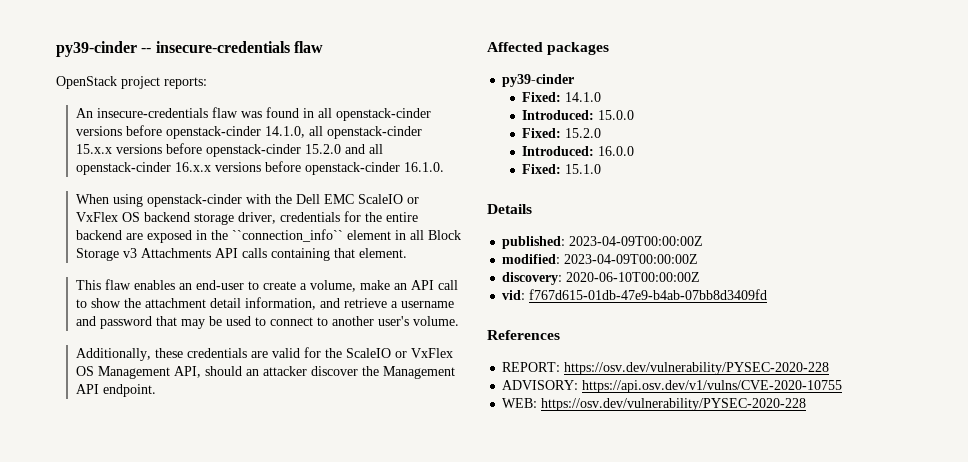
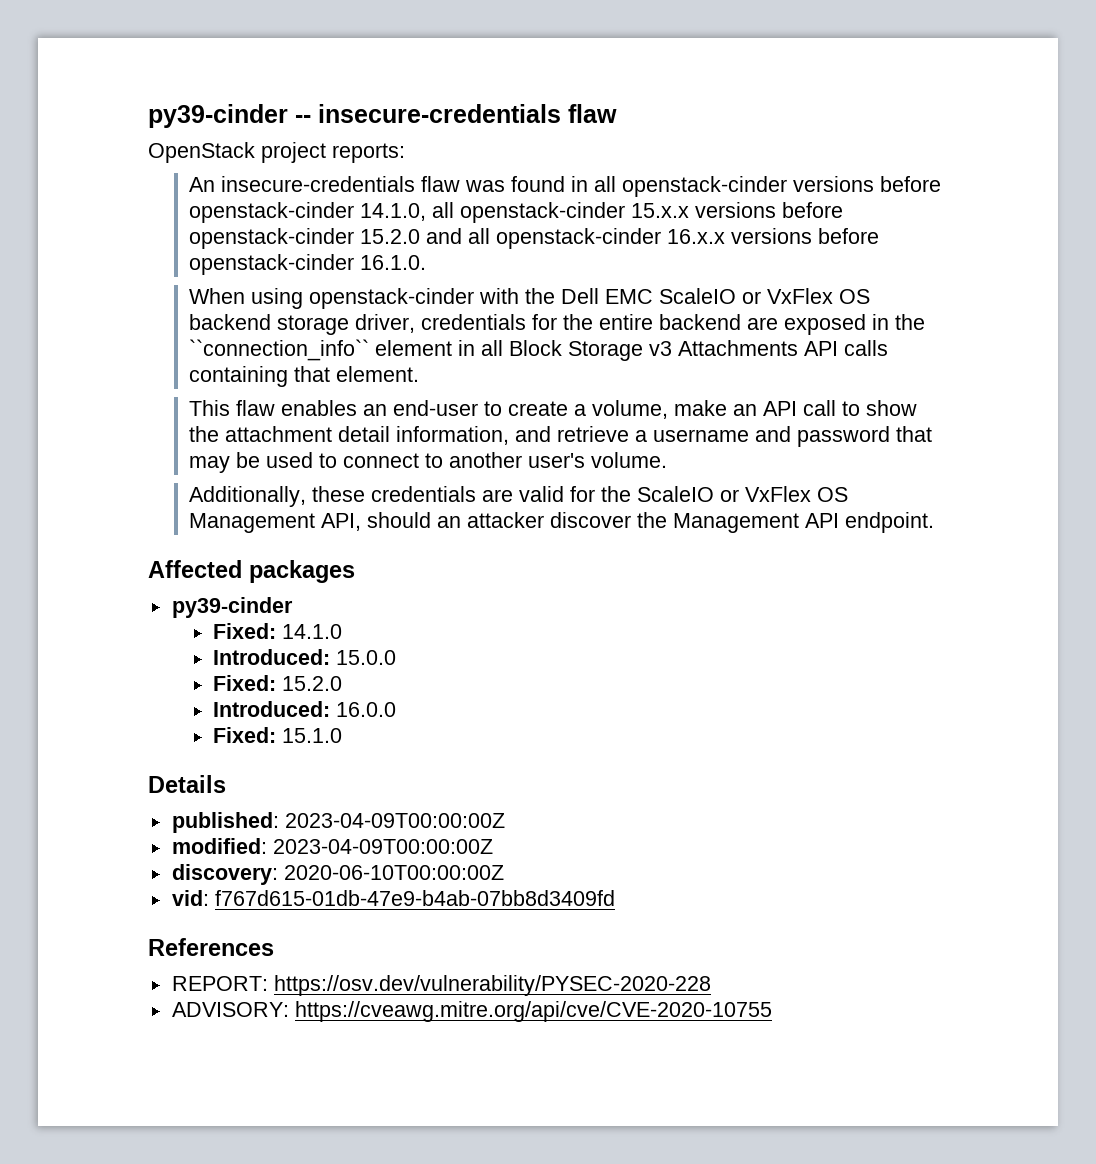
- ADVISORY: https://api.osv.dev/v1/vulns/CVE-2020-10755
- WEB: https://osv.dev/vulnerability/PYSEC-2020-228
+ ADVISORY: https://cveawg.mitre.org/api/cve/CVE-2020-10755

